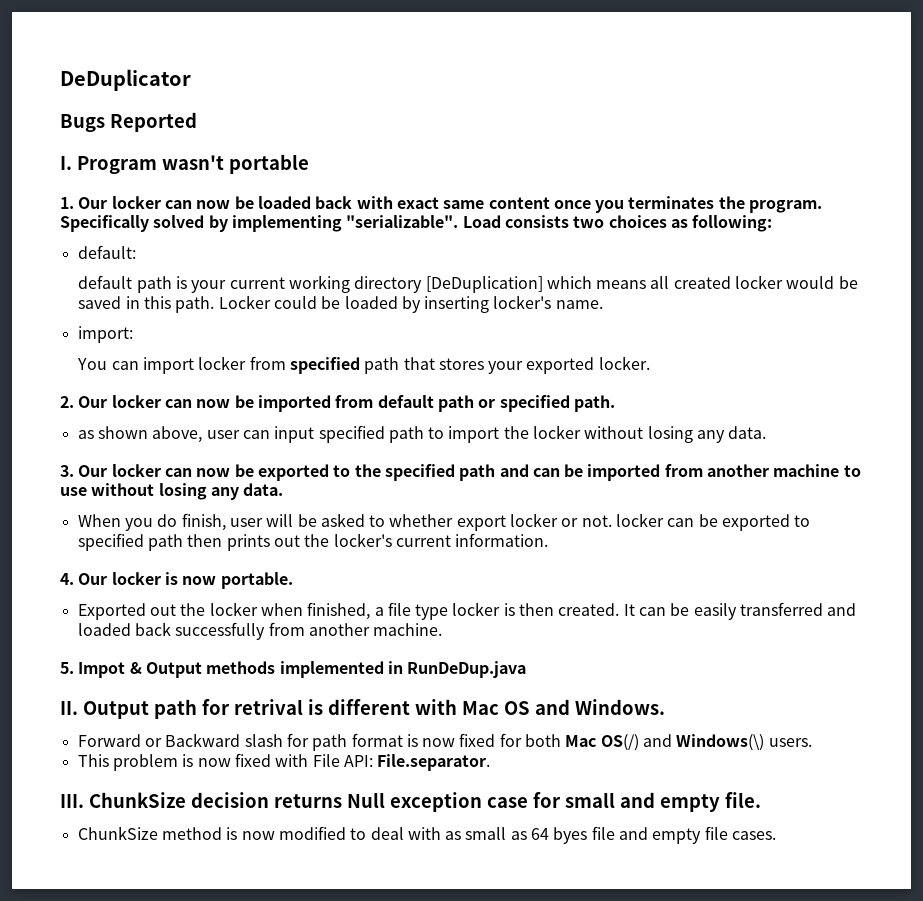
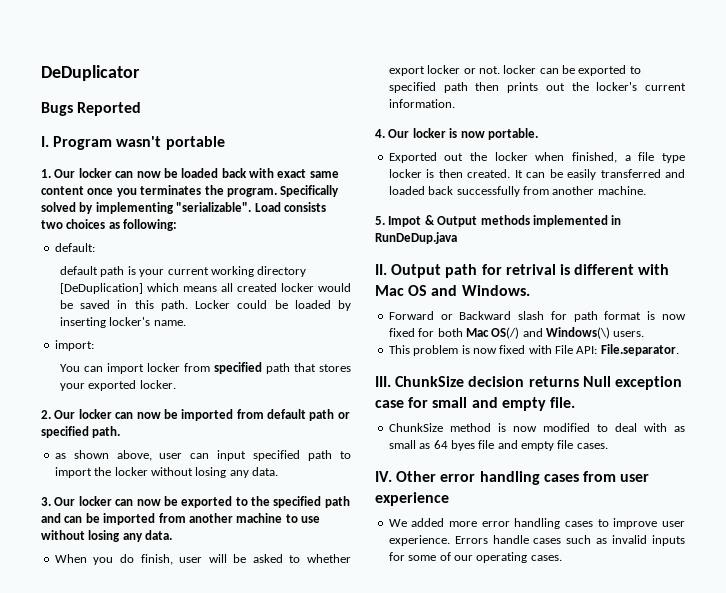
+ IV. Other error handling cases from user experience
+ We added more error handling cases to improve user experience. Errors handle cases such as invalid inputs for some of our operating cases.

